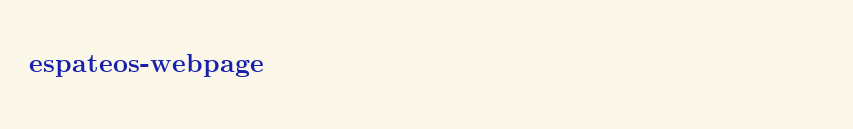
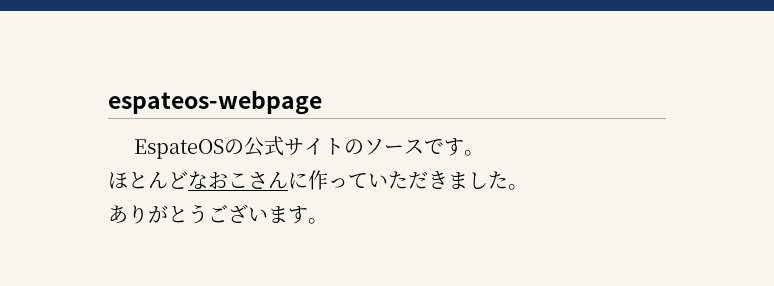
+ EspateOSの公式サイトのソースです。
+ ほとんどなおこさんに作っていただきました。
+ ありがとうございます。

